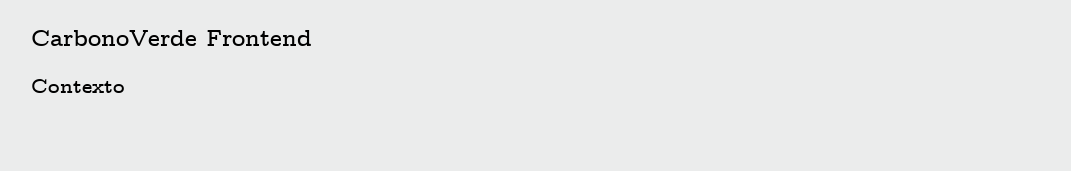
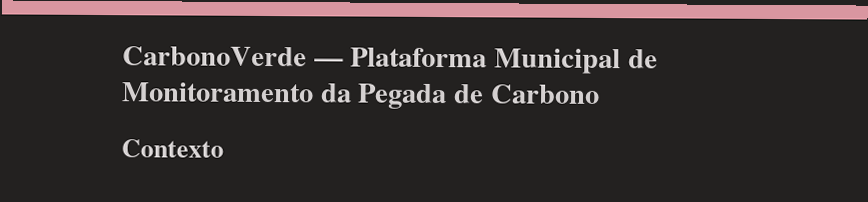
- CarbonoVerde Frontend
+ CarbonoVerde — Plataforma Municipal de Monitoramento da Pegada de Carbono

